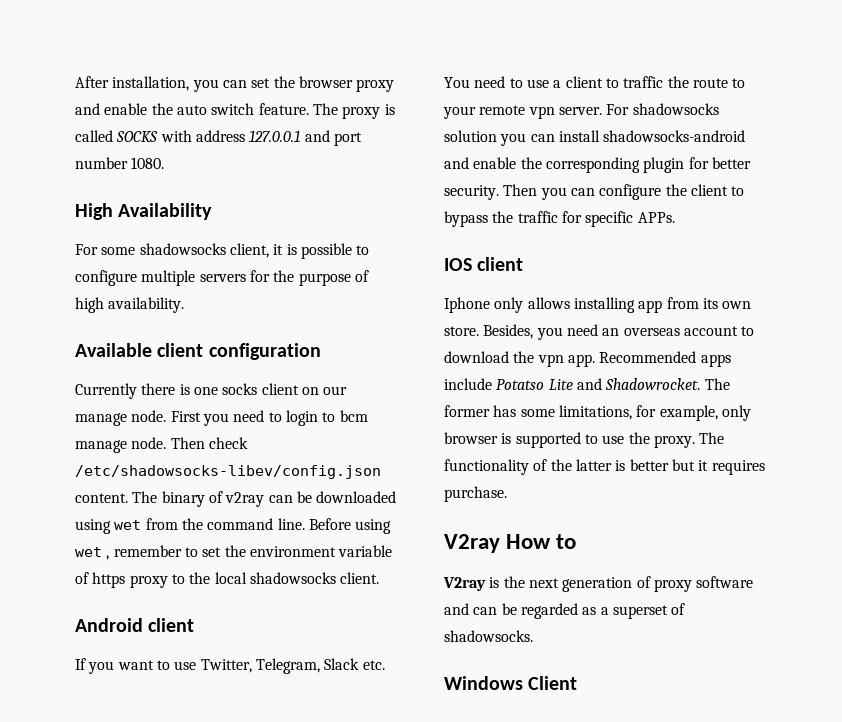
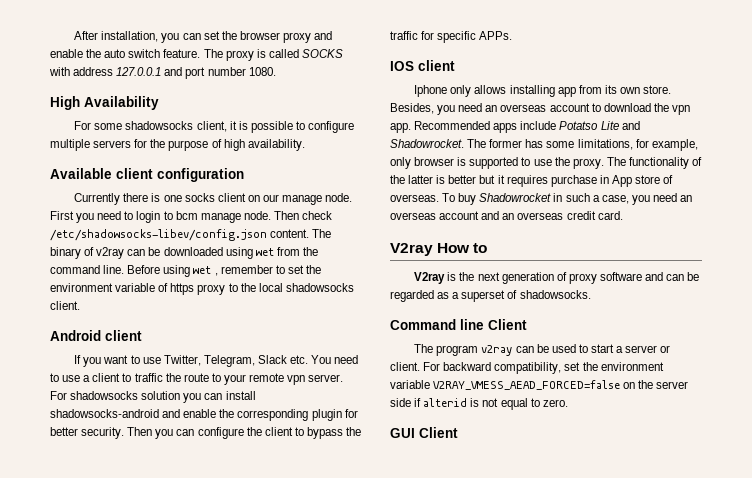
- The functionality of the latter is better but it requires purchase.
+ The functionality of the latter is better but it requires purchase in App store of overseas. To buy Shadowrocket in such a case, you need an overseas account and an overseas credit card.
- Windows Client
+ Command line Client
+ The program v2ray can be used to start a server or client. For backward compatibility, set the environment variable V2RAY_VMESS_AEAD_FORCED=false on the server side if alterid is not equal to zero.
+ GUI Client

